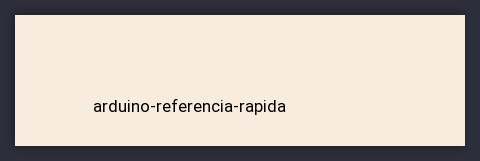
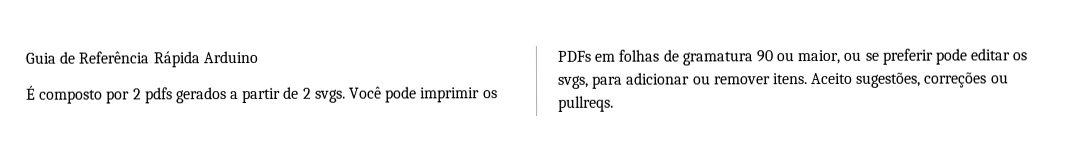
- arduino-referencia-rapida
+ Guia de Referência Rápida Arduino
+ É composto por 2 pdfs gerados a partir de 2 svgs. Você pode imprimir os PDFs em folhas de gramatura 90 ou maior, ou se preferir pode editar os svgs, para adicionar ou remover itens. Aceito sugestões, correções ou pullreqs.

